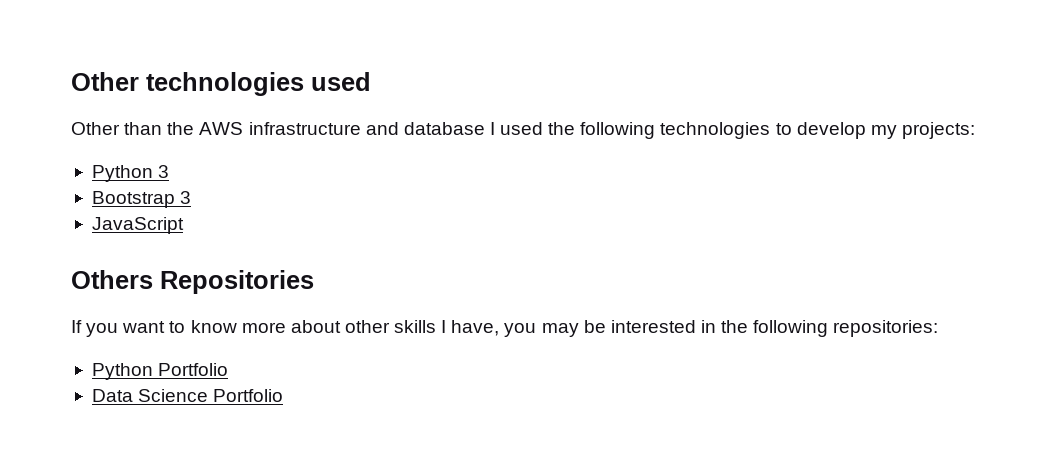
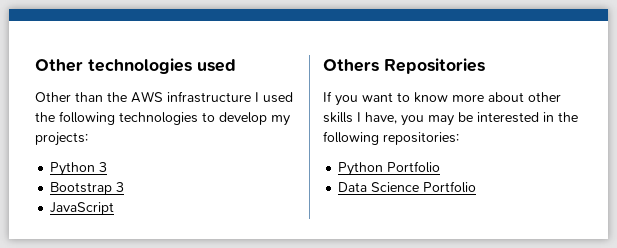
- Other than the AWS infrastructure and database I used the following technologies to develop my projects:
+ Other than the AWS infrastructure I used the following technologies to develop my projects:

